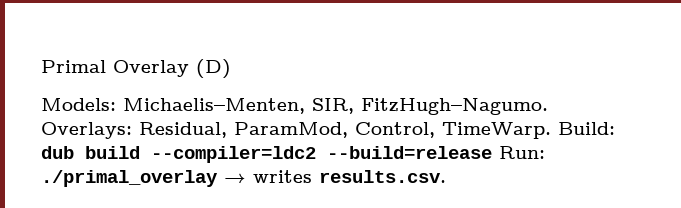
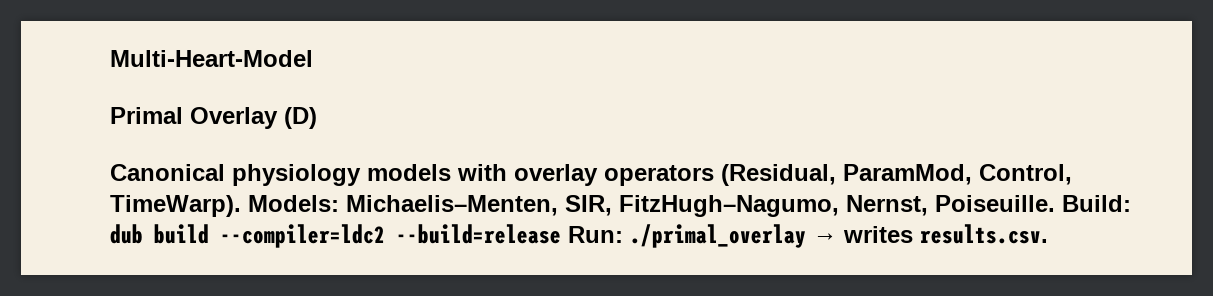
+ Multi-Heart-Model
- Models: Michaelis–Menten, SIR, FitzHugh–Nagumo. Overlays: Residual, ParamMod, Control, TimeWarp.
+ Canonical physiology models with overlay operators (Residual, ParamMod, Control, TimeWarp). Models: Michaelis–Menten, SIR, FitzHugh–Nagumo, Nernst, Poiseuille.

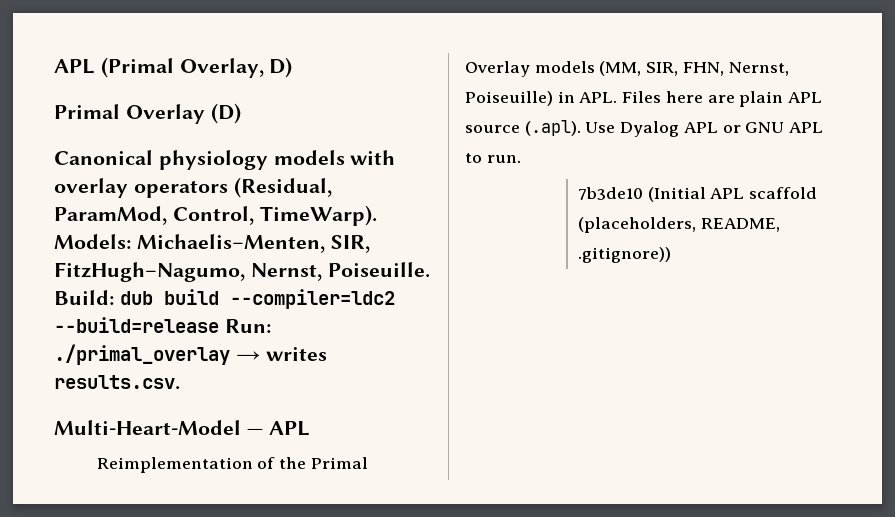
- Multi-Heart-Model
+ APL (Primal Overlay, D)
+ Multi-Heart-Model — APL
+ Reimplementation of the Primal Overlay models (MM, SIR, FHN, Nernst, Poiseuille) in APL. Files here are plain APL source (.apl). Use Dyalog APL or GNU APL to run.
+ 7b3de10 (Initial APL scaffold (placeholders, README, .gitignore))

